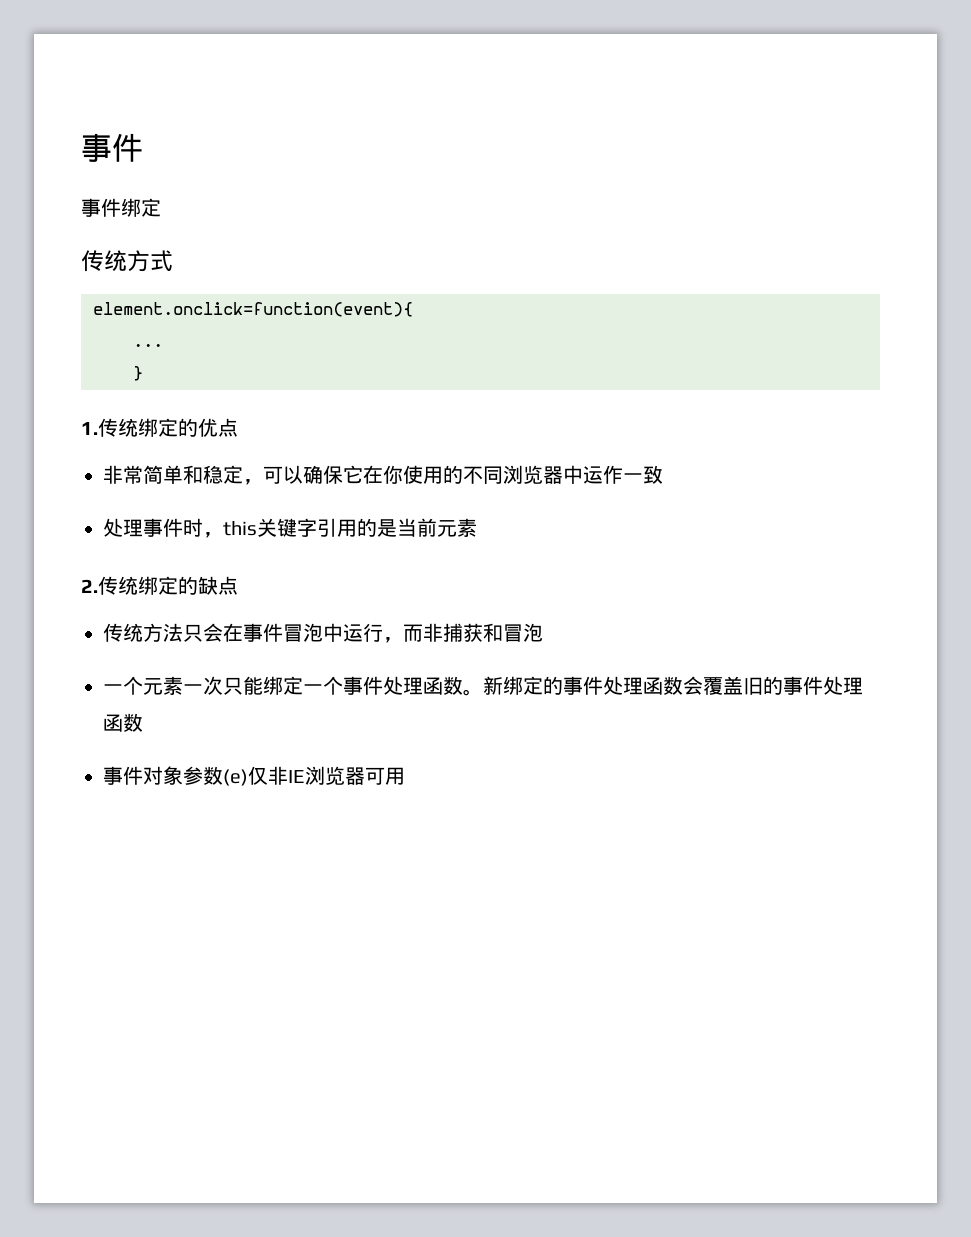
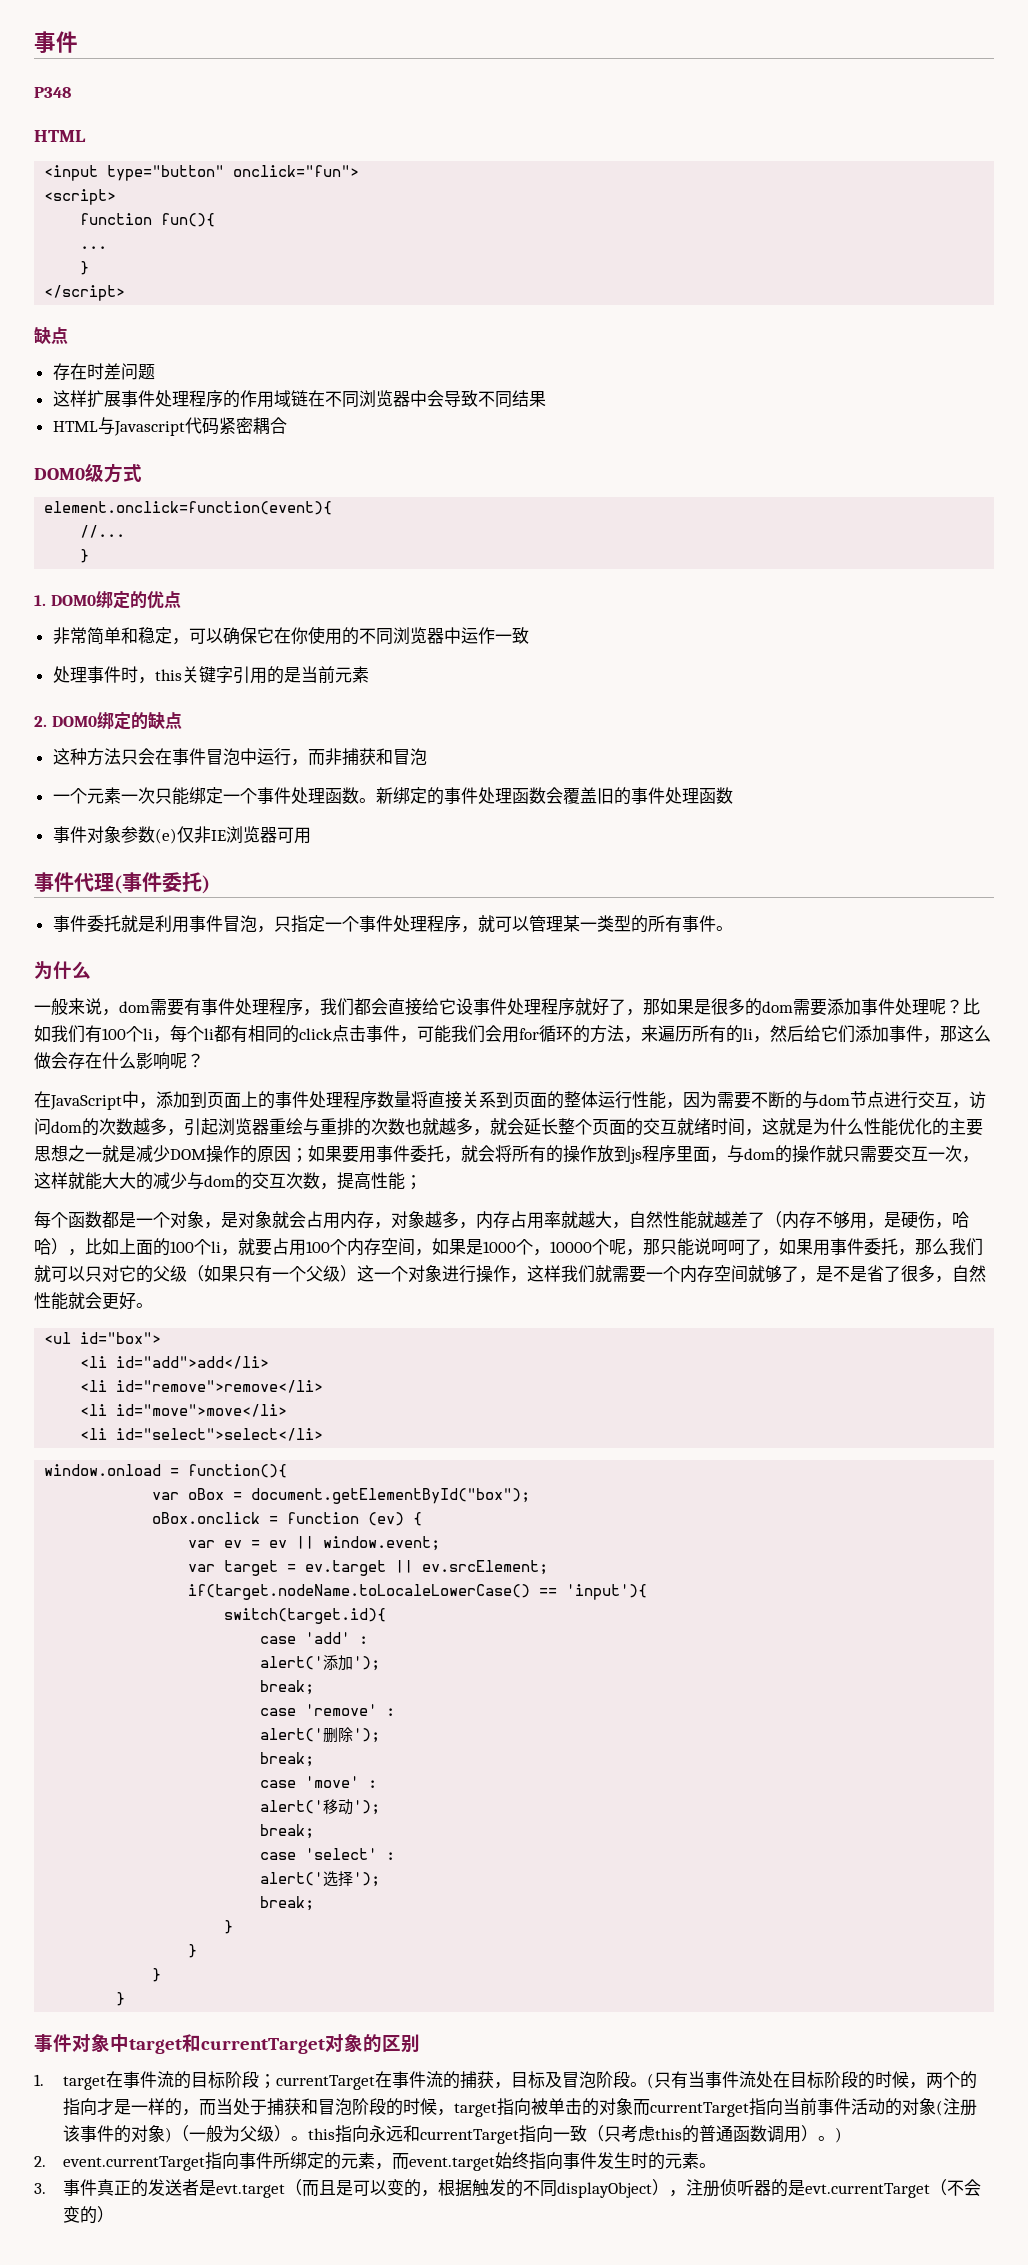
- 事件绑定
- 传统方式
+ P348
+ HTML
+ <input type="button" onclick="fun">
+ <script>
+ function fun(){
+ ...
+ }
+ </script>
+ 缺点
+ 存在时差问题
+ 这样扩展事件处理程序的作用域链在不同浏览器中会导致不同结果
+ HTML与Javascript代码紧密耦合
+ DOM0级方式
- ...
+ //...
- 1.传统绑定的优点
+ 1. DOM0绑定的优点
- 2.传统绑定的缺点
+ 2. DOM0绑定的缺点
- 传统方法只会在事件冒泡中运行，而非捕获和冒泡
+ 这种方法只会在事件冒泡中运行，而非捕获和冒泡
+ 事件代理(事件委托)
+ 事件委托就是利用事件冒泡，只指定一个事件处理程序，就可以管理某一类型的所有事件。
+ 为什么
+ 一般来说，dom需要有事件处理程序，我们都会直接给它设事件处理程序就好了，那如果是很多的dom需要添加事件处理呢？比如我们有100个li，每个li都有相同的click点击事件，可能我们会用for循环的方法，来遍历所有的li，然后给它们添加事件，那这么做会存在什么影响呢？
+ 在JavaScript中，添加到页面上的事件处理程序数量将直接关系到页面的整体运行性能，因为需要不断的与dom节点进行交互，访问dom的次数越多，引起浏览器重绘与重排的次数也就越多，就会延长整个页面的交互就绪时间，这就是为什么性能优化的主要思想之一就是减少DOM操作的原因；如果要用事件委托，就会将所有的操作放到js程序里面，与dom的操作就只需要交互一次，这样就能大大的减少与dom的交互次数，提高性能；
+ 每个函数都是一个对象，是对象就会占用内存，对象越多，内存占用率就越大，自然性能就越差了（内存不够用，是硬伤，哈哈），比如上面的100个li，就要占用100个内存空间，如果是1000个，10000个呢，那只能说呵呵了，如果用事件委托，那么我们就可以只对它的父级（如果只有一个父级）这一个对象进行操作，这样我们就需要一个内存空间就够了，是不是省了很多，自然性能就会更好。
+ <ul id="box">
+ <li id="add">add</li>
+ <li id="remove">remove</li>
+ <li id="move">move</li>
+ <li id="select">select</li>
+ window.onload = function(){
+ var oBox = document.getElementById("box");
+ oBox.onclick = function (ev) {
+ var ev = ev || window.event;
+ var target = ev.target || ev.srcElement;
+ if(target.nodeName.toLocaleLowerCase() == 'input'){
+ switch(target.id){
+ case 'add' :
+ alert('添加');
+ break;
+ case 'remove' :
+ alert('删除');
+ break;
+ case 'move' :
+ alert('移动');
+ break;
+ case 'select' :
+ alert('选择');
+ break;
+ }
+ }
+ }
+ }
+ 事件对象中target和currentTarget对象的区别
+ 1. target在事件流的目标阶段；currentTarget在事件流的捕获，目标及冒泡阶段。(只有当事件流处在目标阶段的时候，两个的指向才是一样的，而当处于捕获和冒泡阶段的时候，target指向被单击的对象而currentTarget指向当前事件活动的对象(注册该事件的对象)（一般为父级）。this指向永远和currentTarget指向一致（只考虑this的普通函数调用）。)
+ 2. event.currentTarget指向事件所绑定的元素，而event.target始终指向事件发生时的元素。
+ 3.事件真正的发送者是evt.target（而且是可以变的，根据触发的不同displayObject），注册侦听器的是evt.currentTarget（不会变的）

